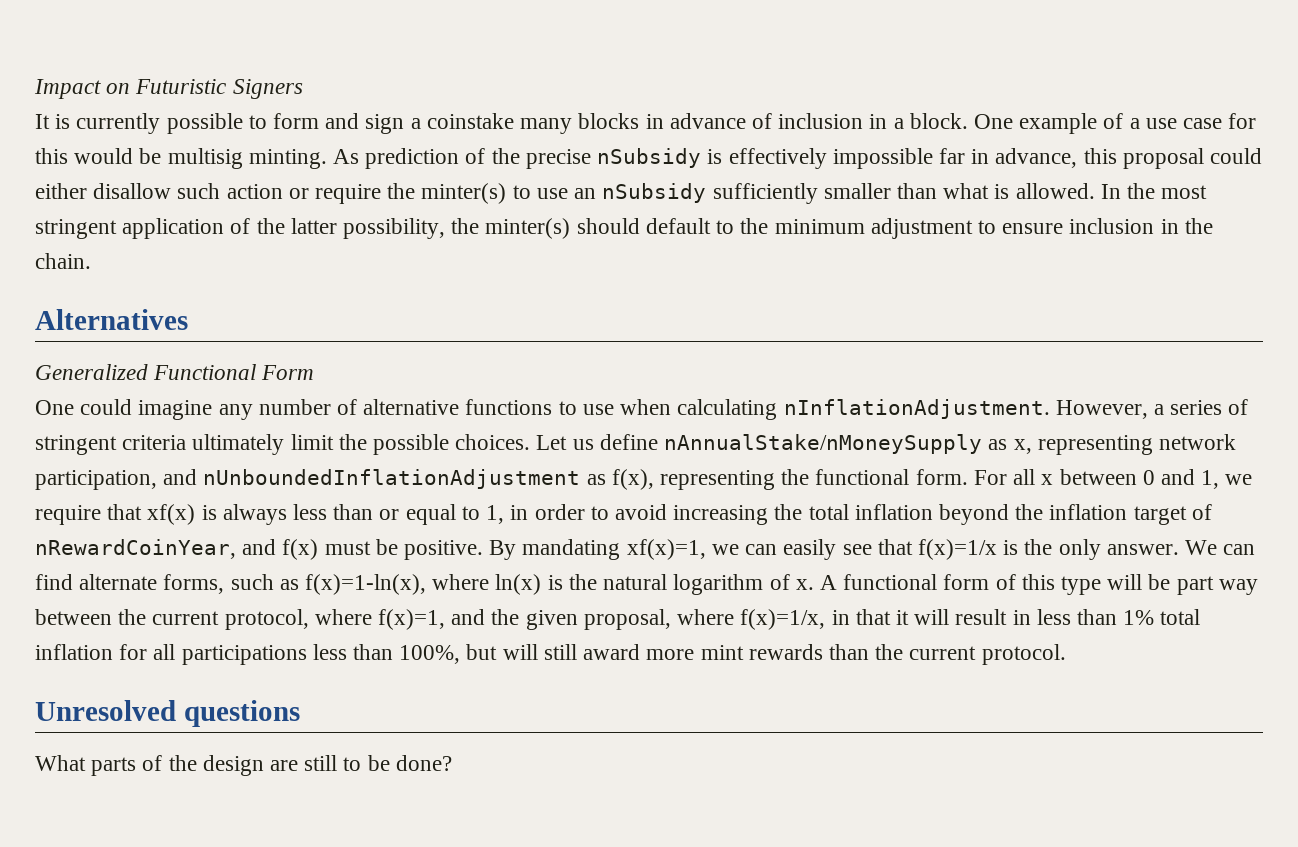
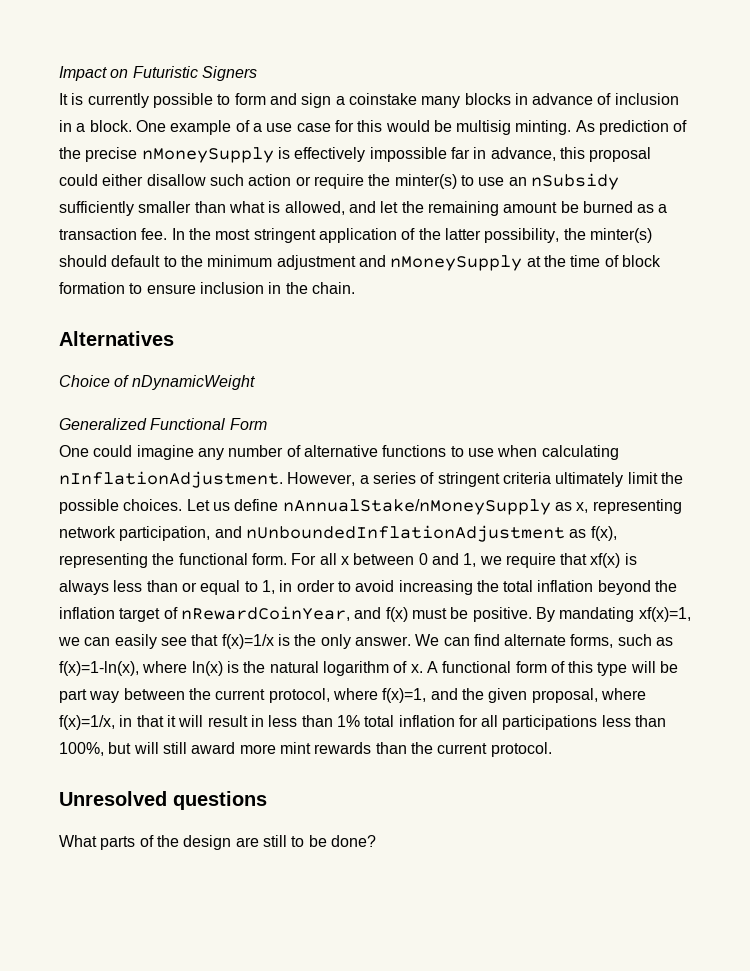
- As prediction of the precise nSubsidy is effectively impossible far in advance, this proposal could either disallow such action or require the minter(s) to use an nSubsidy sufficiently smaller than what is allowed.
+ As prediction of the precise nMoneySupply is effectively impossible far in advance, this proposal could either disallow such action or require the minter(s) to use an nSubsidy sufficiently smaller than what is allowed, and let the remaining amount be burned as a transaction fee.
- In the most stringent application of the latter possibility, the minter(s) should default to the minimum adjustment to ensure inclusion in the chain.
+ In the most stringent application of the latter possibility, the minter(s) should default to the minimum adjustment and nMoneySupply at the time of block formation to ensure inclusion in the chain.
+ Choice of nDynamicWeight

